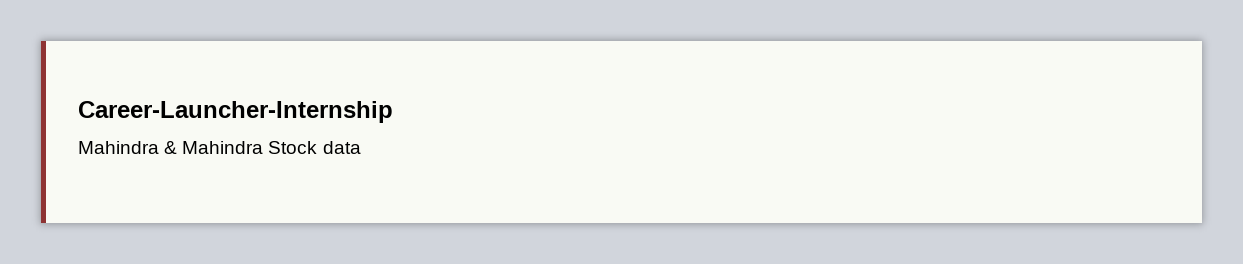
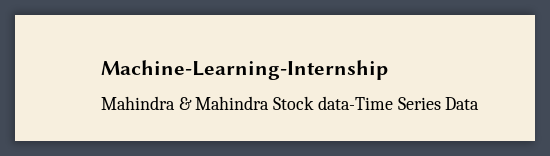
- Career-Launcher-Internship
+ Machine-Learning-Internship
- Mahindra & Mahindra Stock data
+ Mahindra & Mahindra Stock data-Time Series Data

